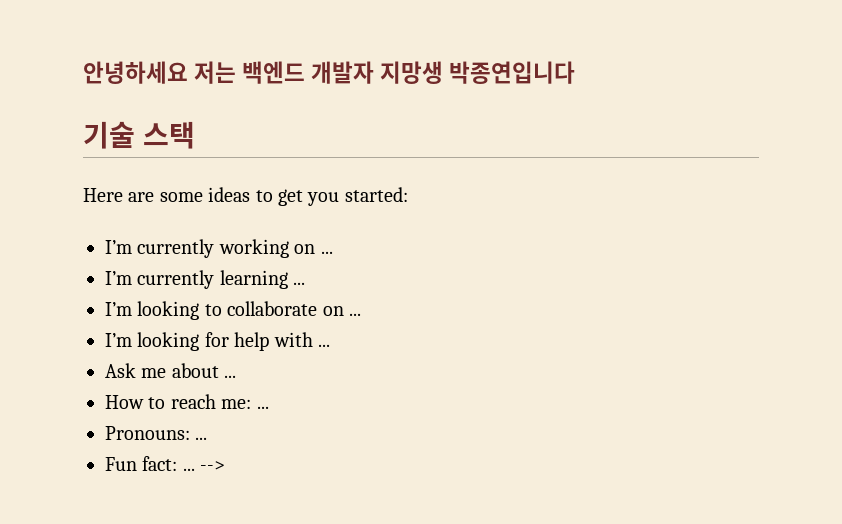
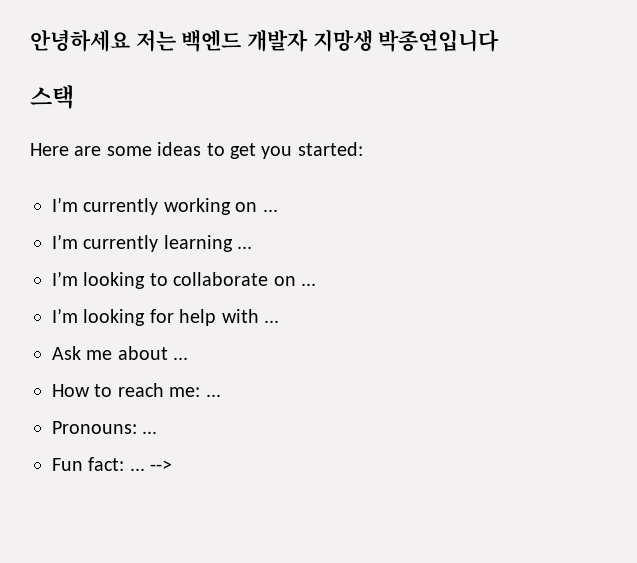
- 기술 스택
+ 스택

